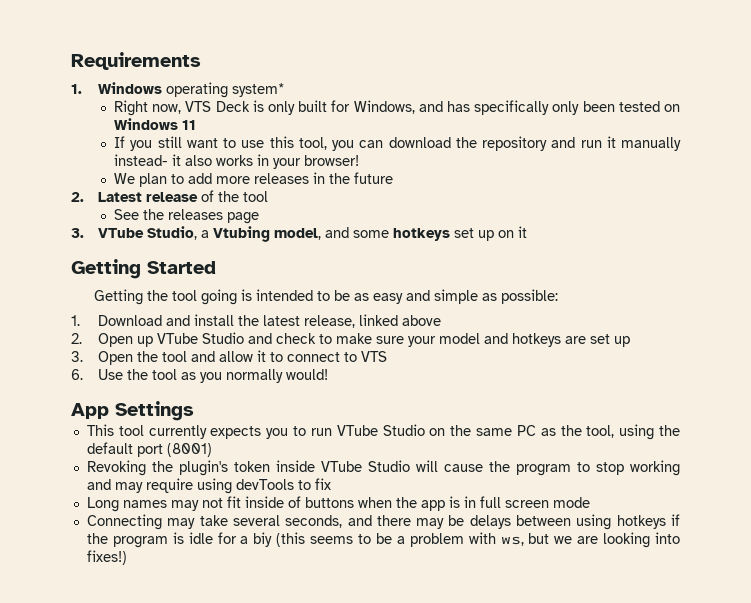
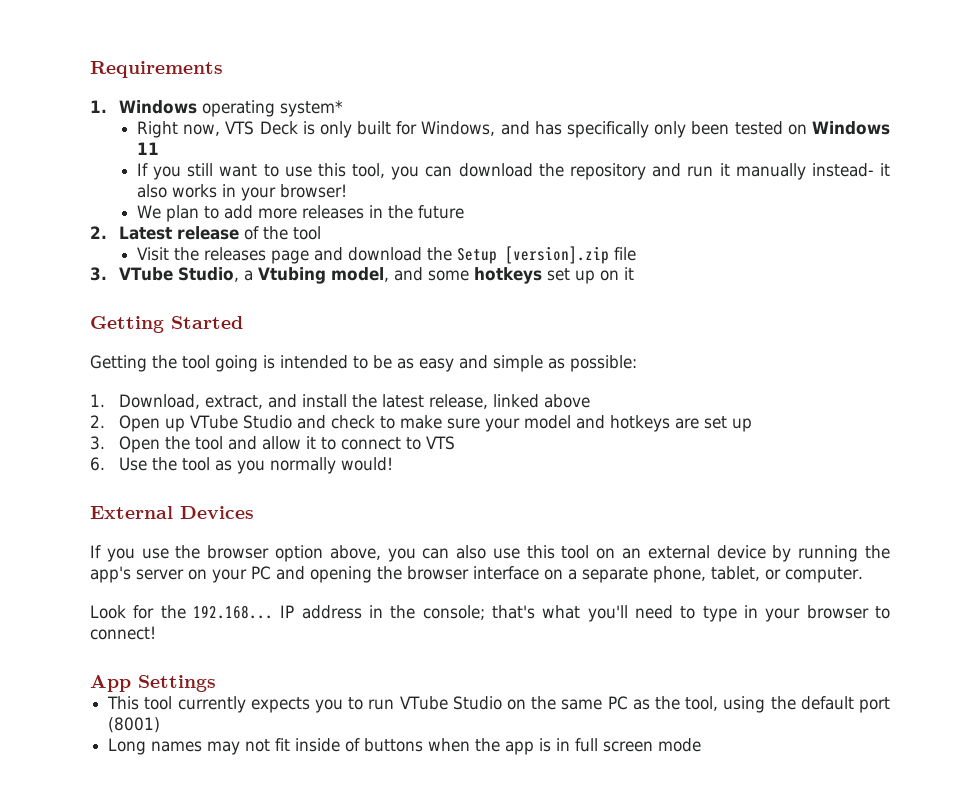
- See the releases page
+ Visit the releases page and download the Setup [version].zip file
- 1. Download and install the latest release, linked above
+ 1. Download, extract, and install the latest release, linked above
+ External Devices
+ If you use the browser option above, you can also use this tool on an external device by running the app's server on your PC and opening the browser interface on a separate phone, tablet, or computer.
+ Look for the 192.168... IP address in the console; that's what you'll need to type in your browser to connect!
- Revoking the plugin's token inside VTube Studio will cause the program to stop working and may require using devTools to fix
- Connecting may take several seconds, and there may be delays between using hotkeys if the program is idle for a biy (this seems to be a problem with ws, but we are looking into fixes!)

